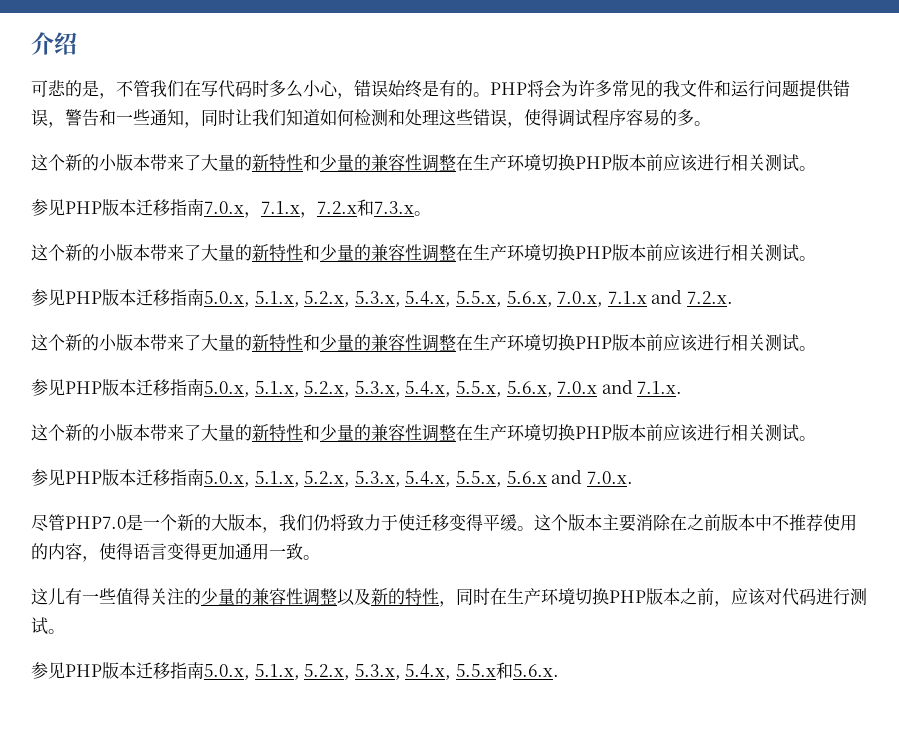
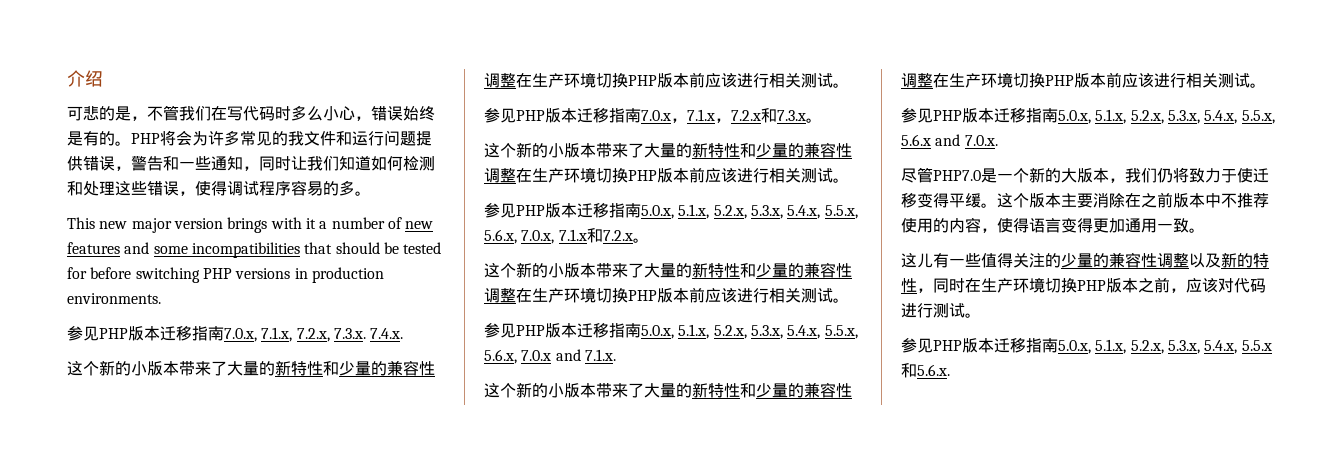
+ This new major version brings with it a number of new features and some incompatibilities that should be tested for before switching PHP versions in production environments.
+ 参见PHP版本迁移指南7.0.x, 7.1.x, 7.2.x, 7.3.x. 7.4.x.
- 参见PHP版本迁移指南5.0.x, 5.1.x, 5.2.x, 5.3.x, 5.4.x, 5.5.x, 5.6.x, 7.0.x, 7.1.x and 7.2.x.
+ 参见PHP版本迁移指南5.0.x, 5.1.x, 5.2.x, 5.3.x, 5.4.x, 5.5.x, 5.6.x, 7.0.x, 7.1.x和7.2.x。

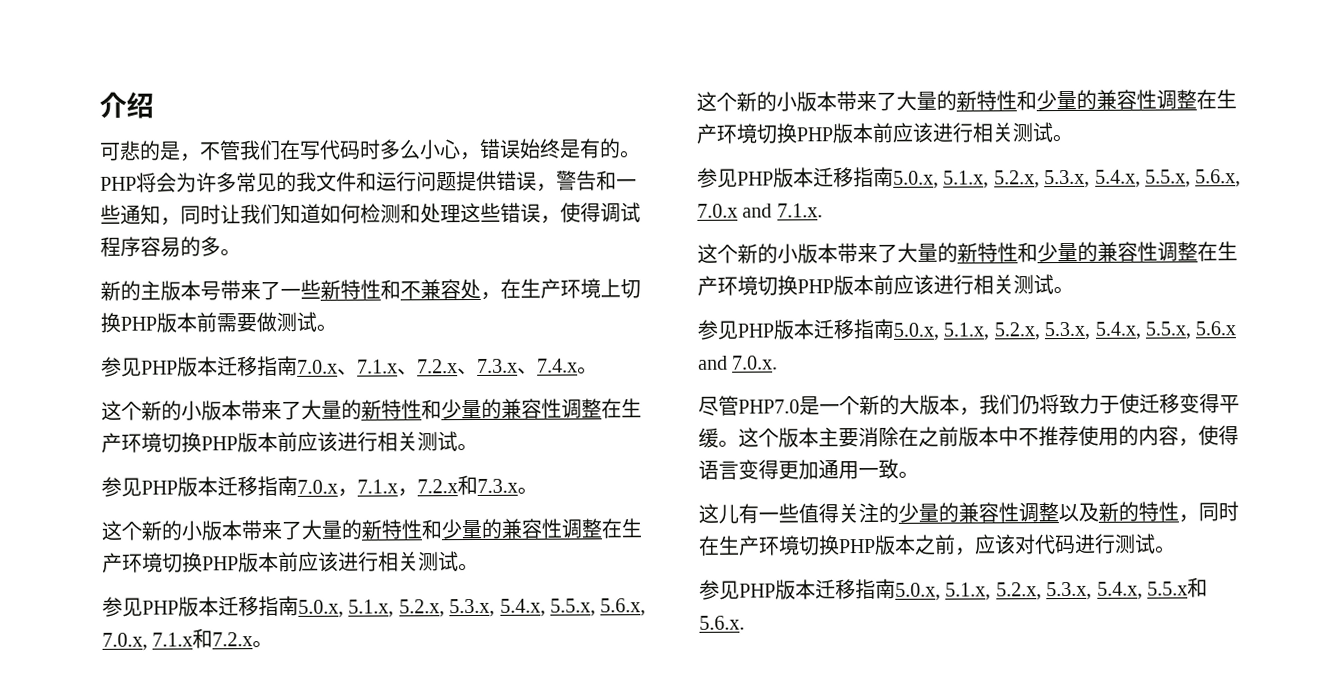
- This new major version brings with it a number of new features and some incompatibilities that should be tested for before switching PHP versions in production environments.
- 参见PHP版本迁移指南7.0.x, 7.1.x, 7.2.x, 7.3.x. 7.4.x.
+ 新的主版本号带来了一些新特性和不兼容处，在生产环境上切换PHP版本前需要做测试。
+ 参见PHP版本迁移指南7.0.x、7.1.x、7.2.x、7.3.x、7.4.x。

